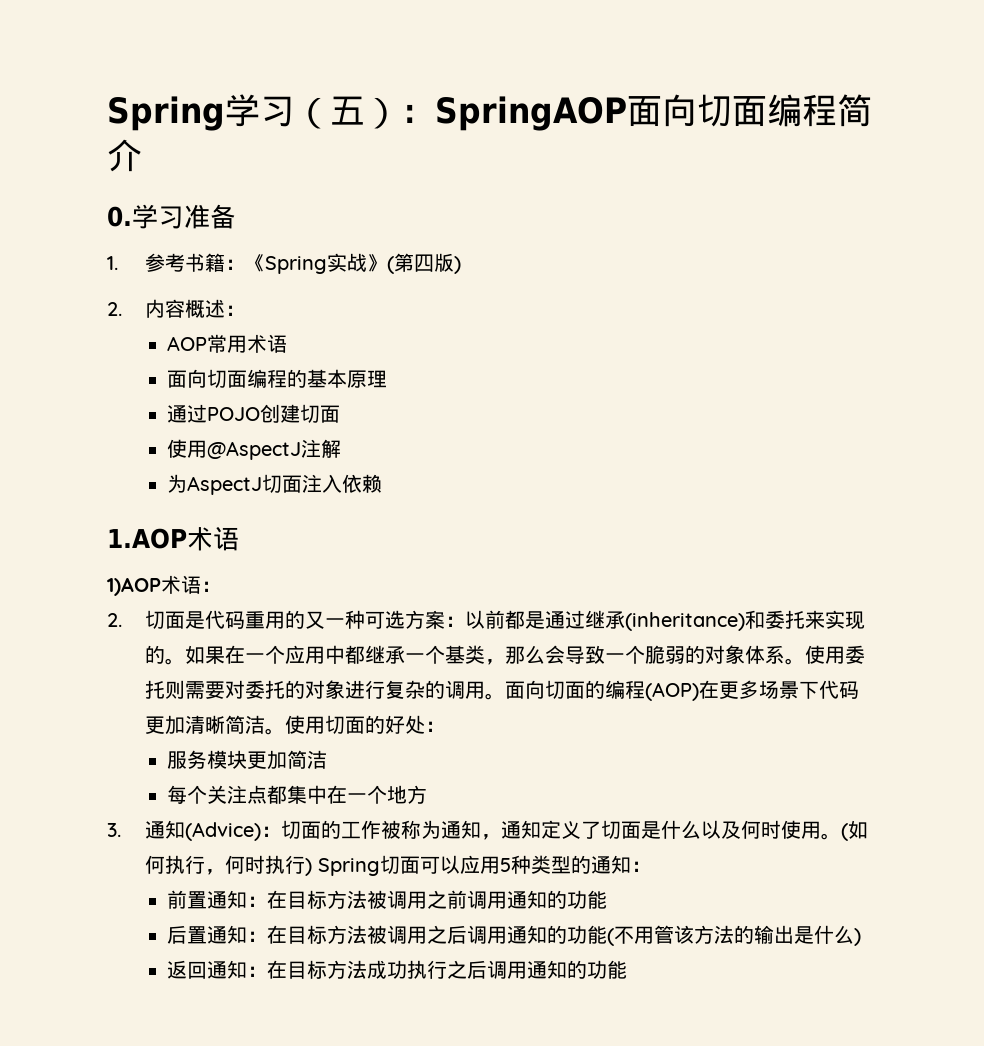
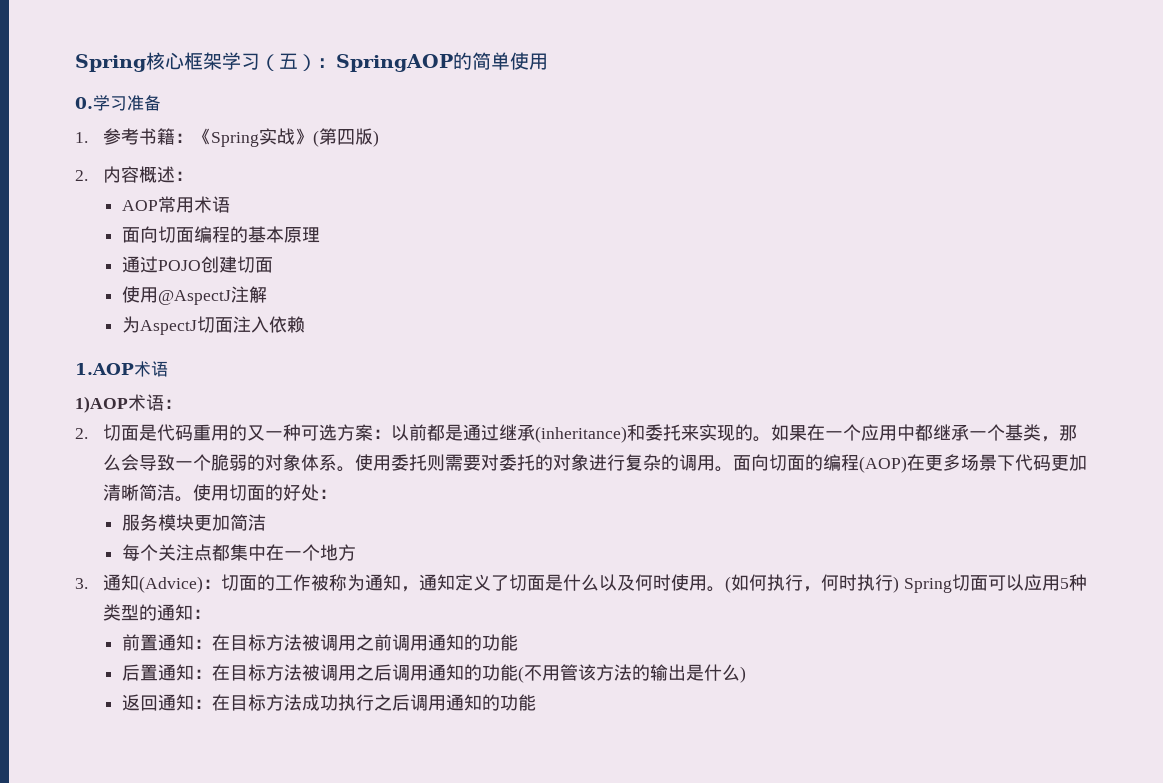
- Spring学习（五）：SpringAOP面向切面编程简介
+ Spring核心框架学习（五）：SpringAOP的简单使用

